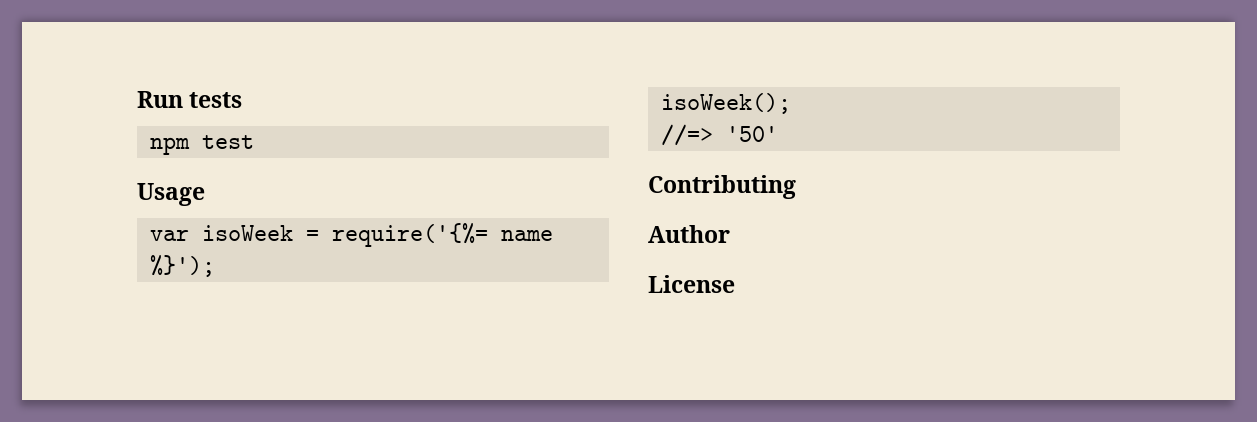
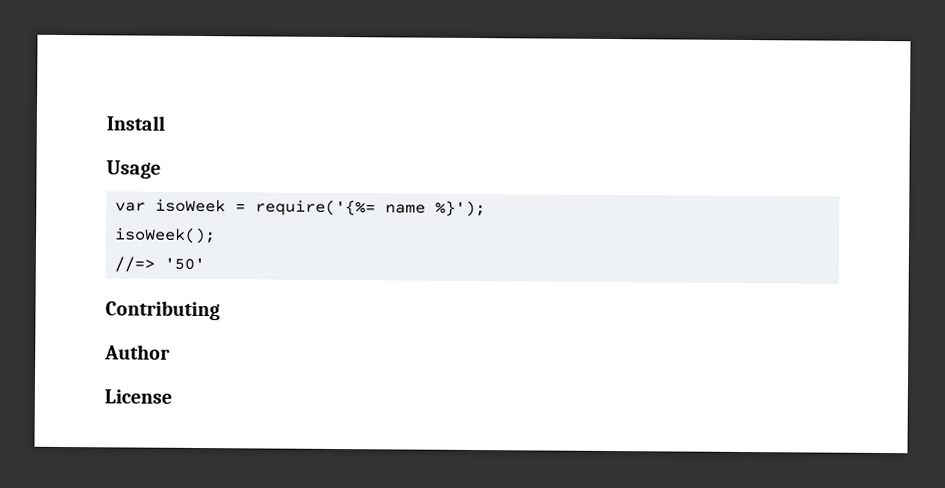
- Run tests
- npm test
+ Install

